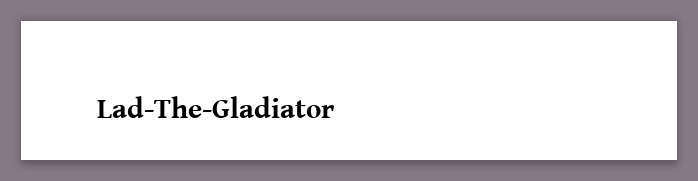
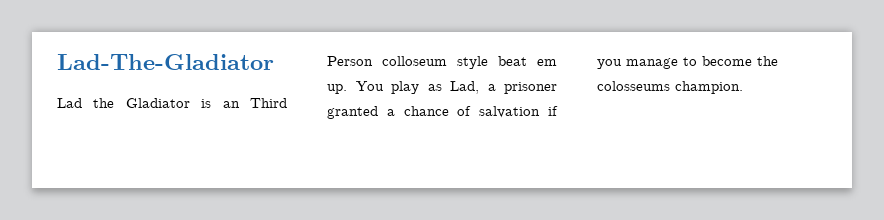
+ Lad the Gladiator is an Third Person colloseum style beat em up. You play as Lad, a prisoner granted a chance of salvation if you manage to become the colosseums champion.

